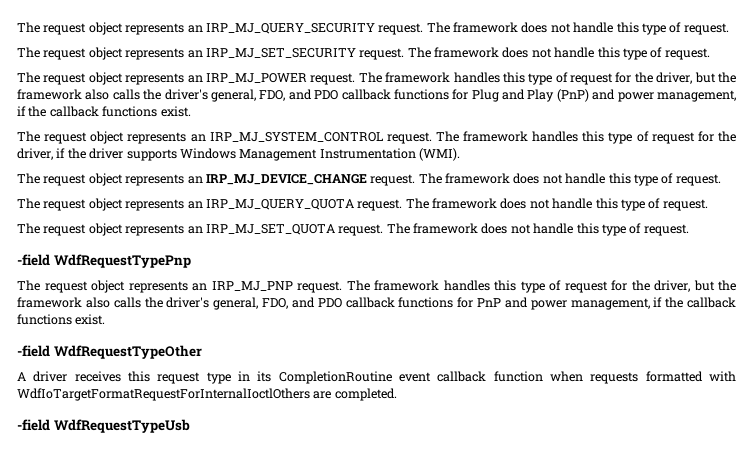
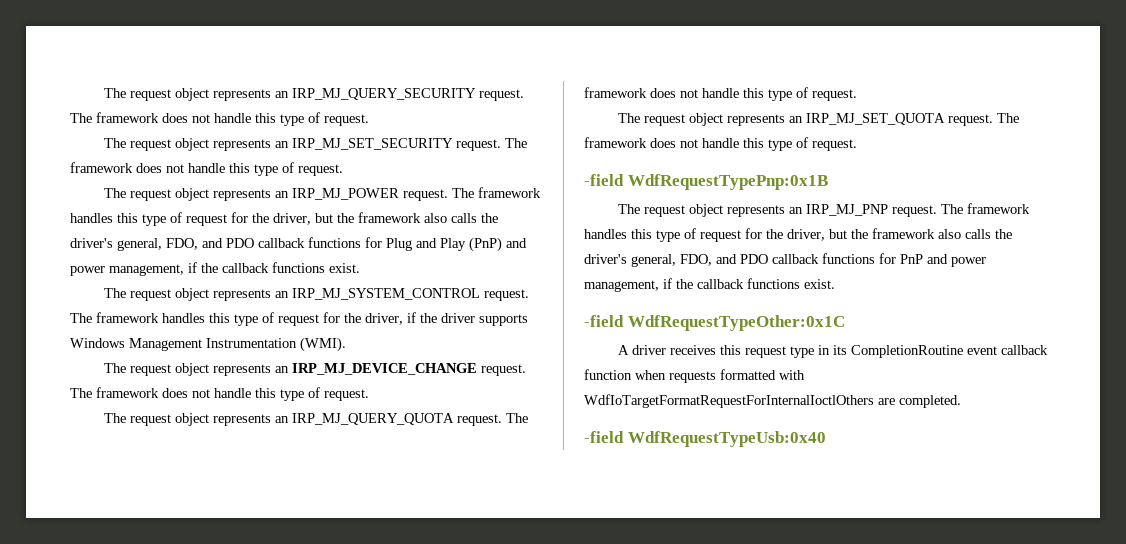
- -field WdfRequestTypePnp
+ -field WdfRequestTypePnp:0x1B
- -field WdfRequestTypeOther
+ -field WdfRequestTypeOther:0x1C
- -field WdfRequestTypeUsb
+ -field WdfRequestTypeUsb:0x40

